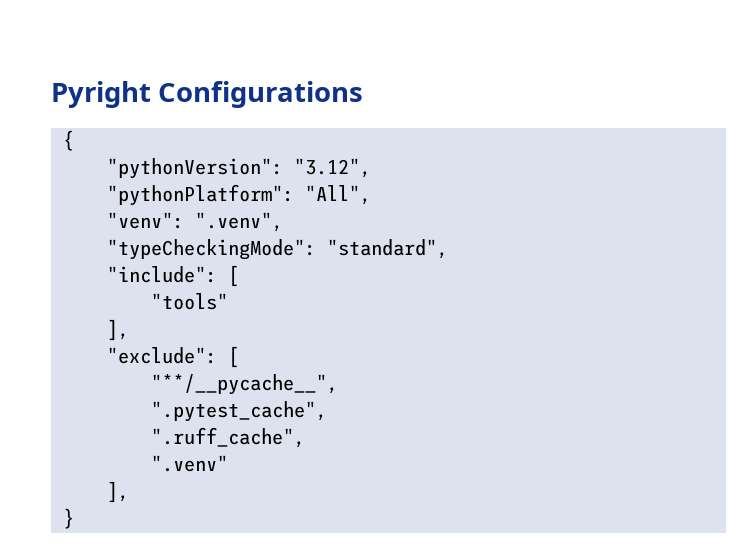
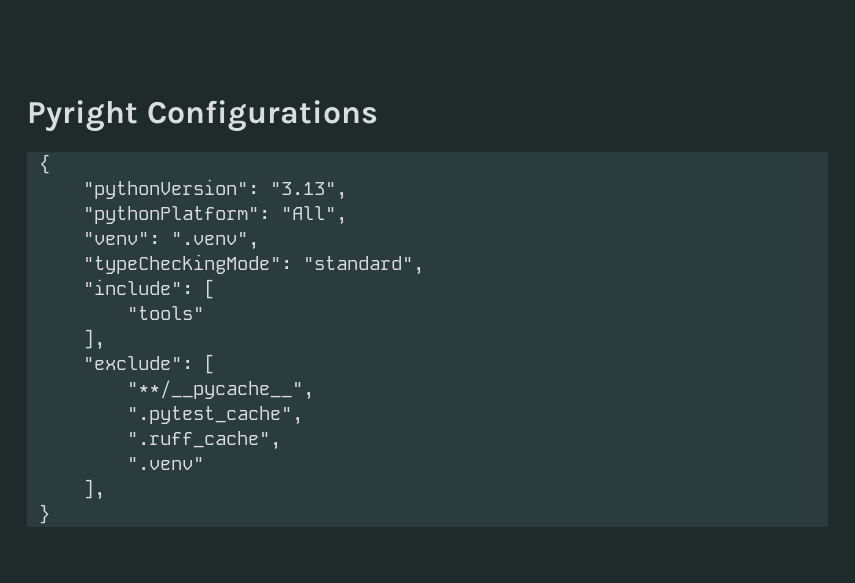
- "pythonVersion": "3.12",
+ "pythonVersion": "3.13",

